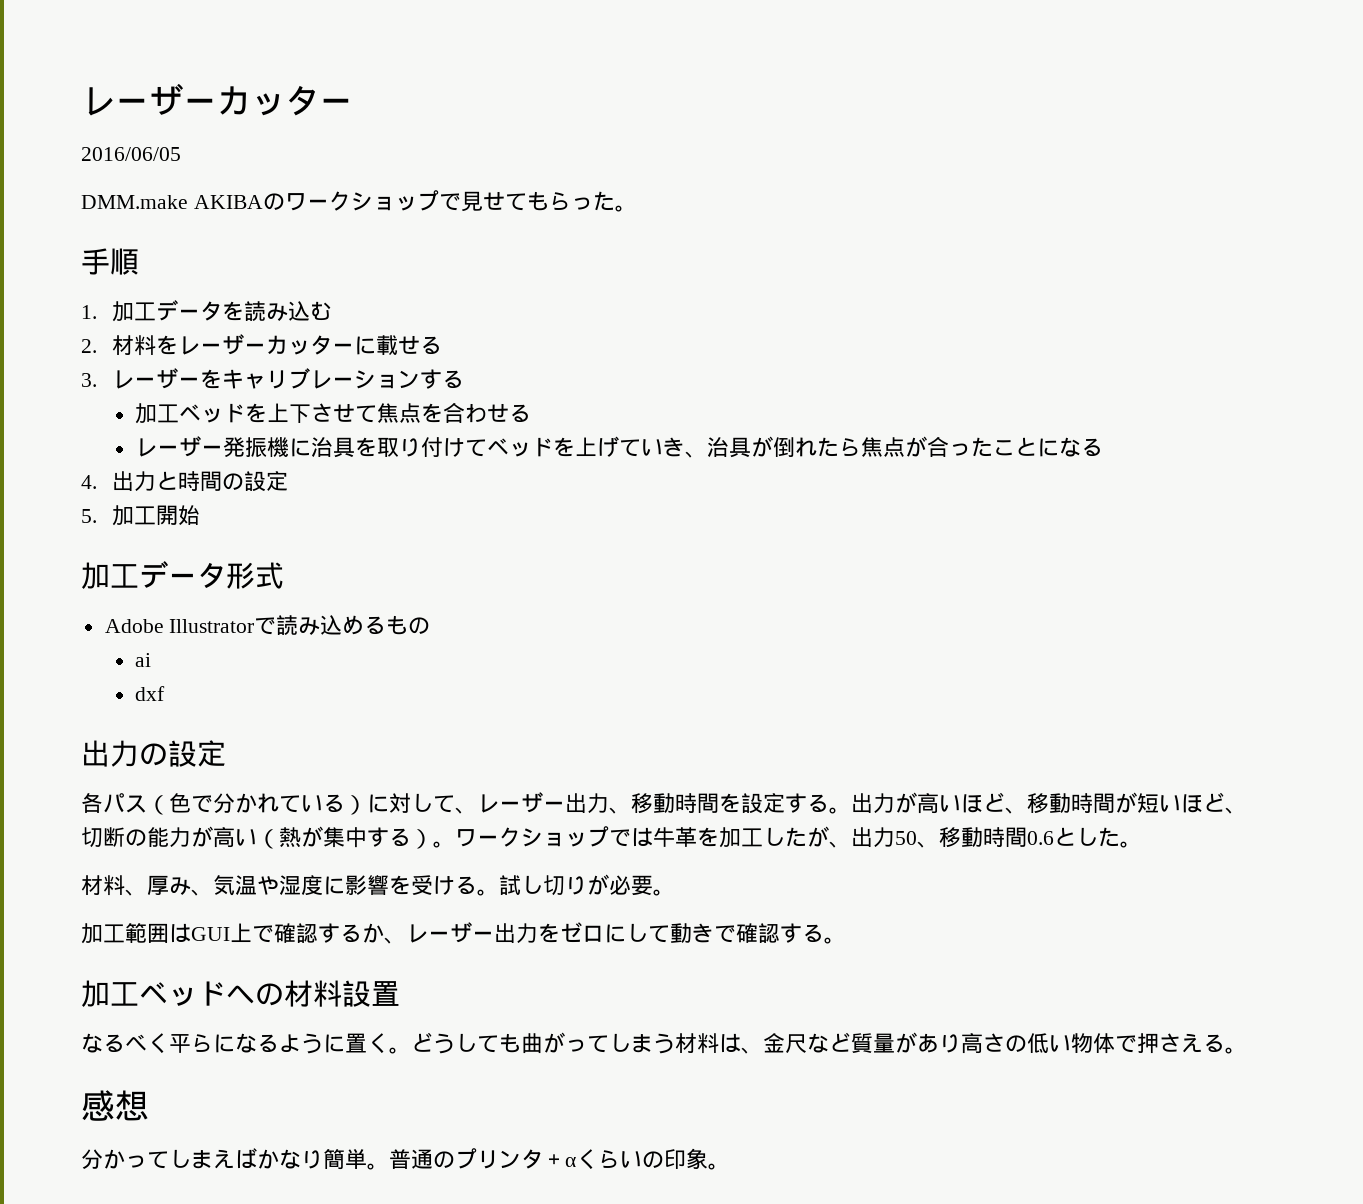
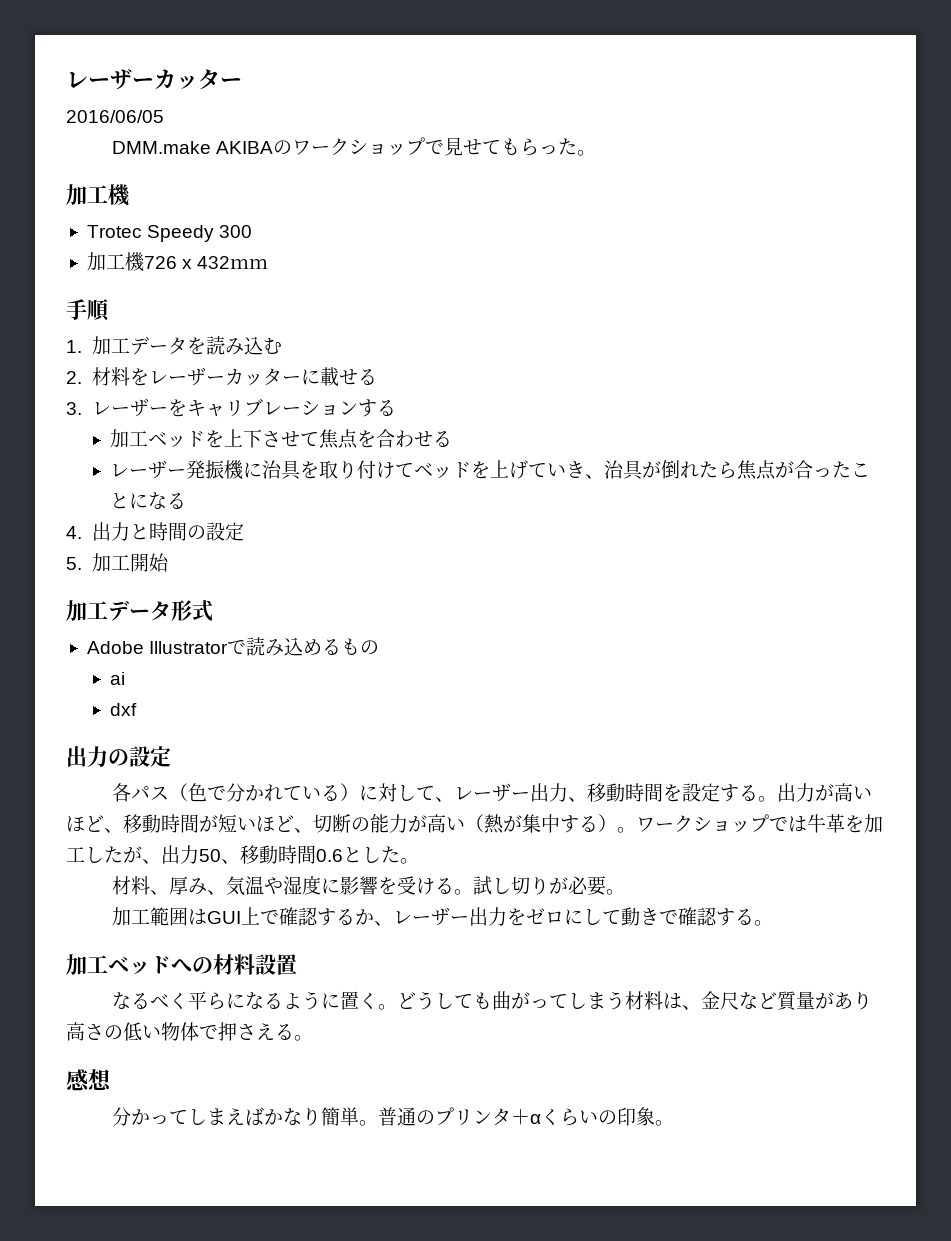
  DMM.make AKIBAのワークショップで見せてもらった。
+ 加工機
+ Trotec Speedy 300
+ 加工機726 x 432ｍｍ

